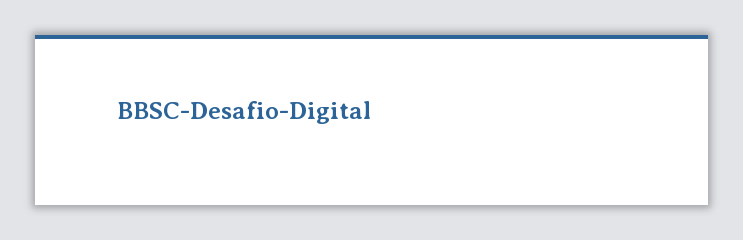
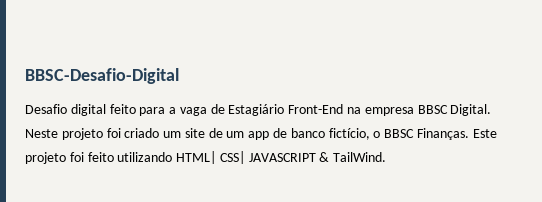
+ Desafio digital feito para a vaga de Estagiário Front-End na empresa BBSC Digital. Neste projeto foi criado um site de um app de banco fictício, o BBSC Finanças. Este projeto foi feito utilizando HTML| CSS| JAVASCRIPT & TailWind.

